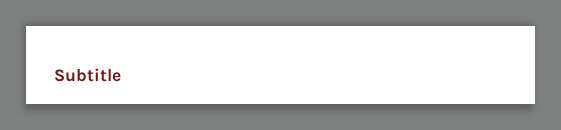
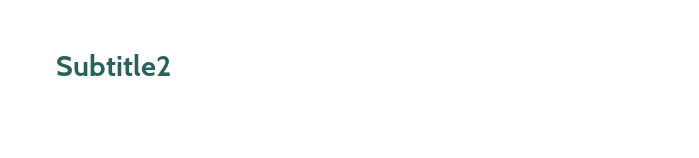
- Subtitle
+ Subtitle2

